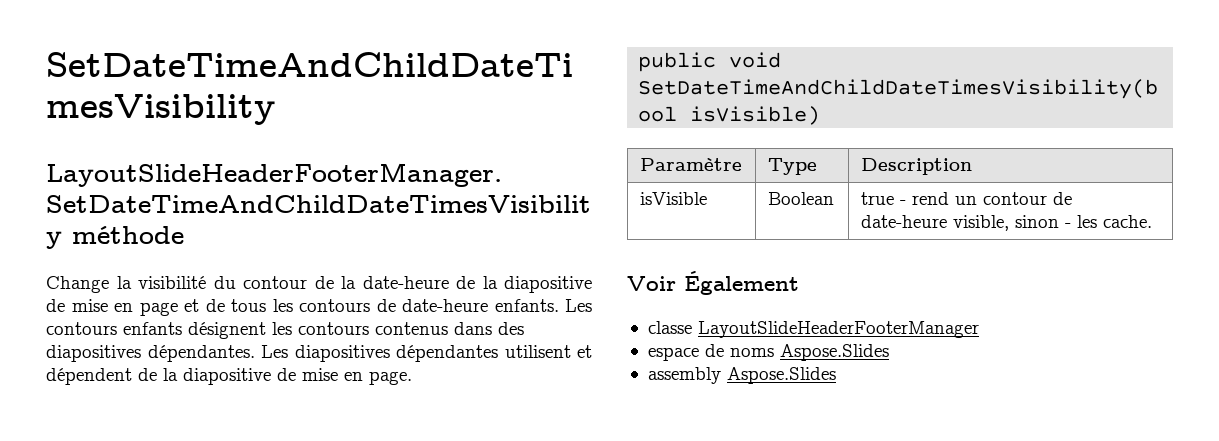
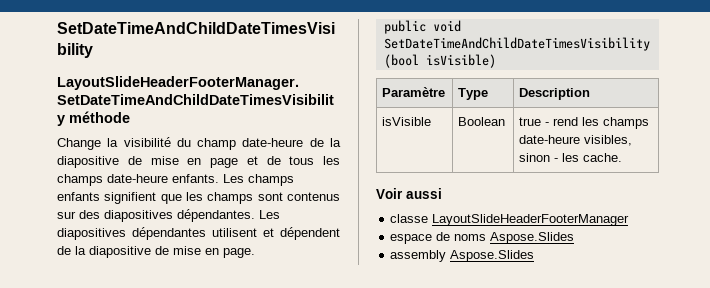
- Change la visibilité du contour de la date-heure de la diapositive de mise en page et de tous les contours de date-heure enfants.
+ Change la visibilité du champ date-heure de la diapositive de mise en page et de tous les champs date-heure enfants.
- Les contours enfants désignent les contours contenus dans des diapositives dépendantes.
+ Les champs enfants signifient que les champs sont contenus sur des diapositives dépendantes.
- isVisible | Boolean | true - rend un contour de date-heure visible, sinon - les cache.
+ isVisible | Boolean | true - rend les champs date-heure visibles, sinon - les cache.
- Voir Également
+ Voir aussi

